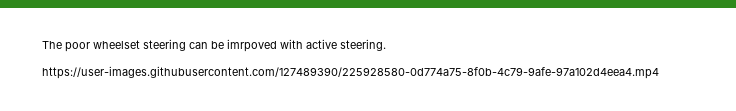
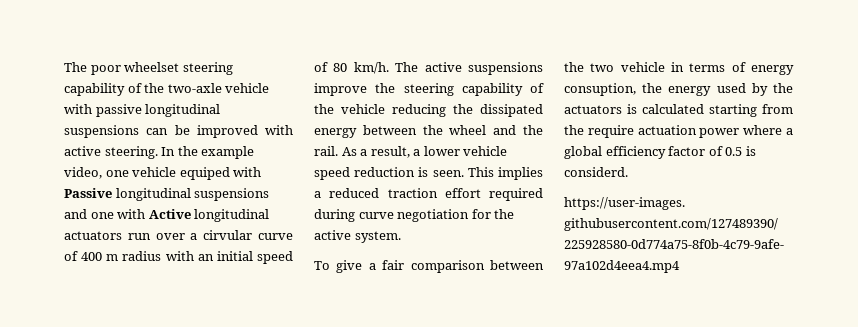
- The poor wheelset steering can be imrpoved with active steering.
+ The poor wheelset steering capability of the two-axle vehicle with passive longitudinal suspensions can be improved with active steering. In the example video, one vehicle equiped with Passive longitudinal suspensions and one with Active longitudinal actuators run over a cirvular curve of 400 m radius with an initial speed of 80 km/h. The active suspensions improve the steering capability of the vehicle reducing the dissipated energy between the wheel and the rail. As a result, a lower vehicle speed reduction is seen. This implies a reduced traction effort required during curve negotiation for the active system.
+ To give a fair comparison between the two vehicle in terms of energy consuption, the energy used by the actuators is calculated starting from the require actuation power where a global efficiency factor of 0.5 is considerd.

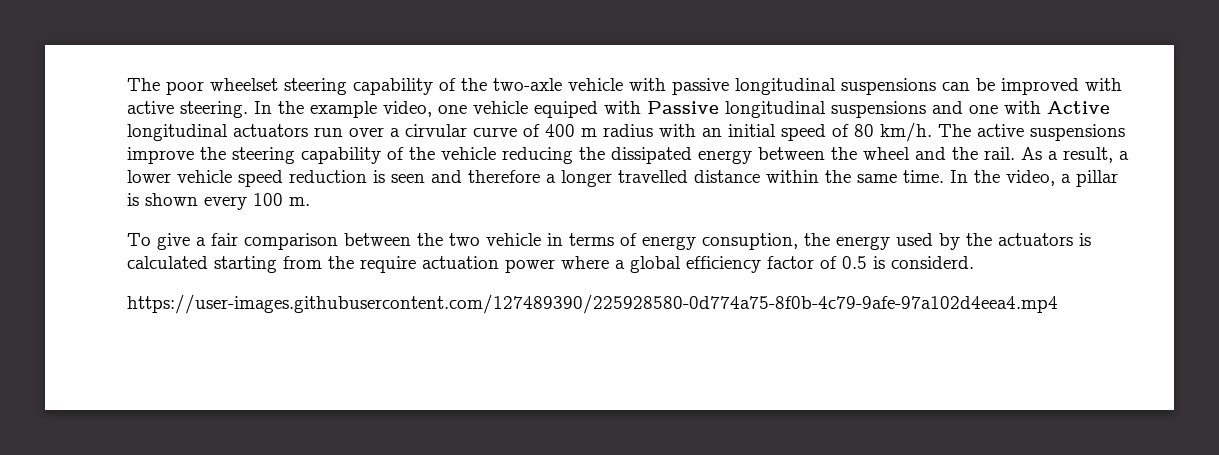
- As a result, a lower vehicle speed reduction is seen. This implies a reduced traction effort required during curve negotiation for the active system.
+ As a result, a lower vehicle speed reduction is seen and therefore a longer travelled distance within the same time. In the video, a pillar is shown every 100 m.

